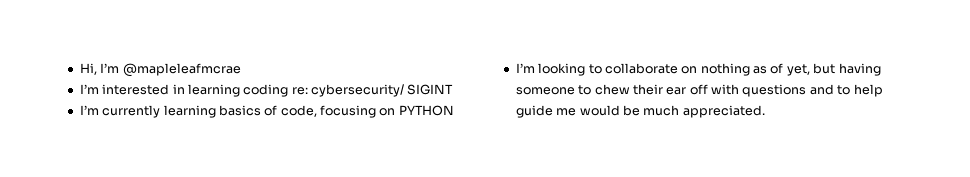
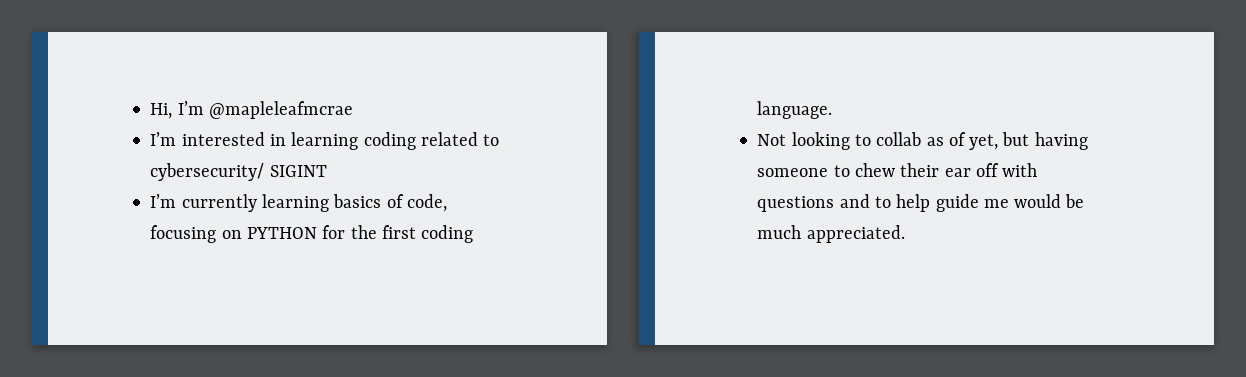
- I’m interested in learning coding re: cybersecurity/ SIGINT
+ I’m interested in learning coding related to cybersecurity/ SIGINT
- I’m currently learning basics of code, focusing on PYTHON
- I’m looking to collaborate on nothing as of yet, but having someone to chew their ear off with questions and to help guide me would be much appreciated.
+ I’m currently learning basics of code, focusing on PYTHON for the first coding language.
+ Not looking to collab as of yet, but having someone to chew their ear off with questions and to help guide me would be much appreciated.

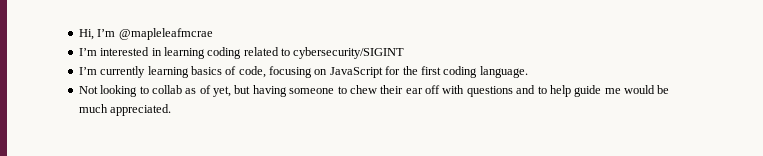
- I’m interested in learning coding related to cybersecurity/ SIGINT
+ I’m interested in learning coding related to cybersecurity/SIGINT
- I’m currently learning basics of code, focusing on PYTHON for the first coding language.
+ I’m currently learning basics of code, focusing on JavaScript for the first coding language.

